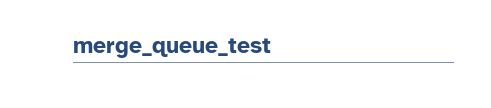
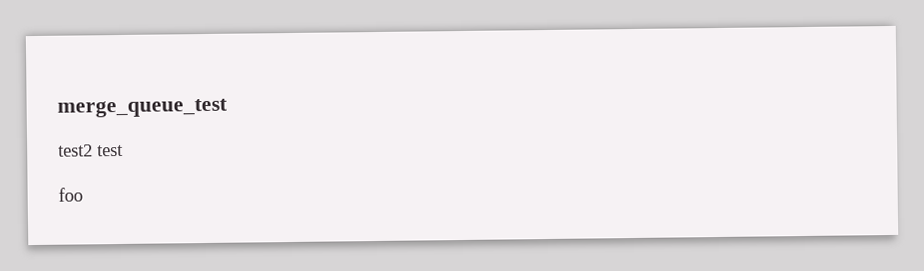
+ test2 test
+ foo

